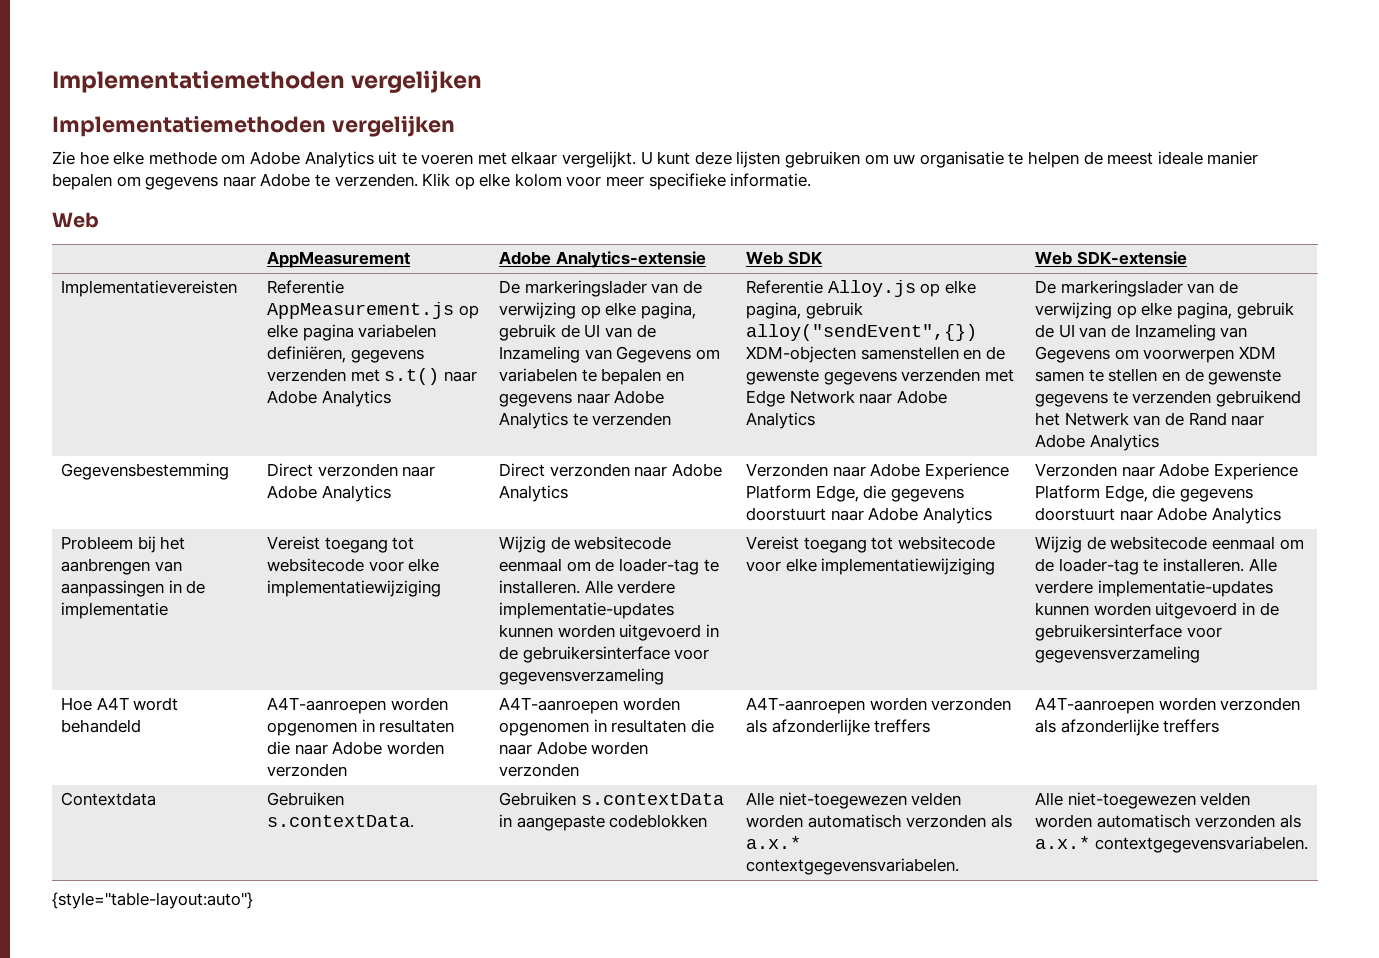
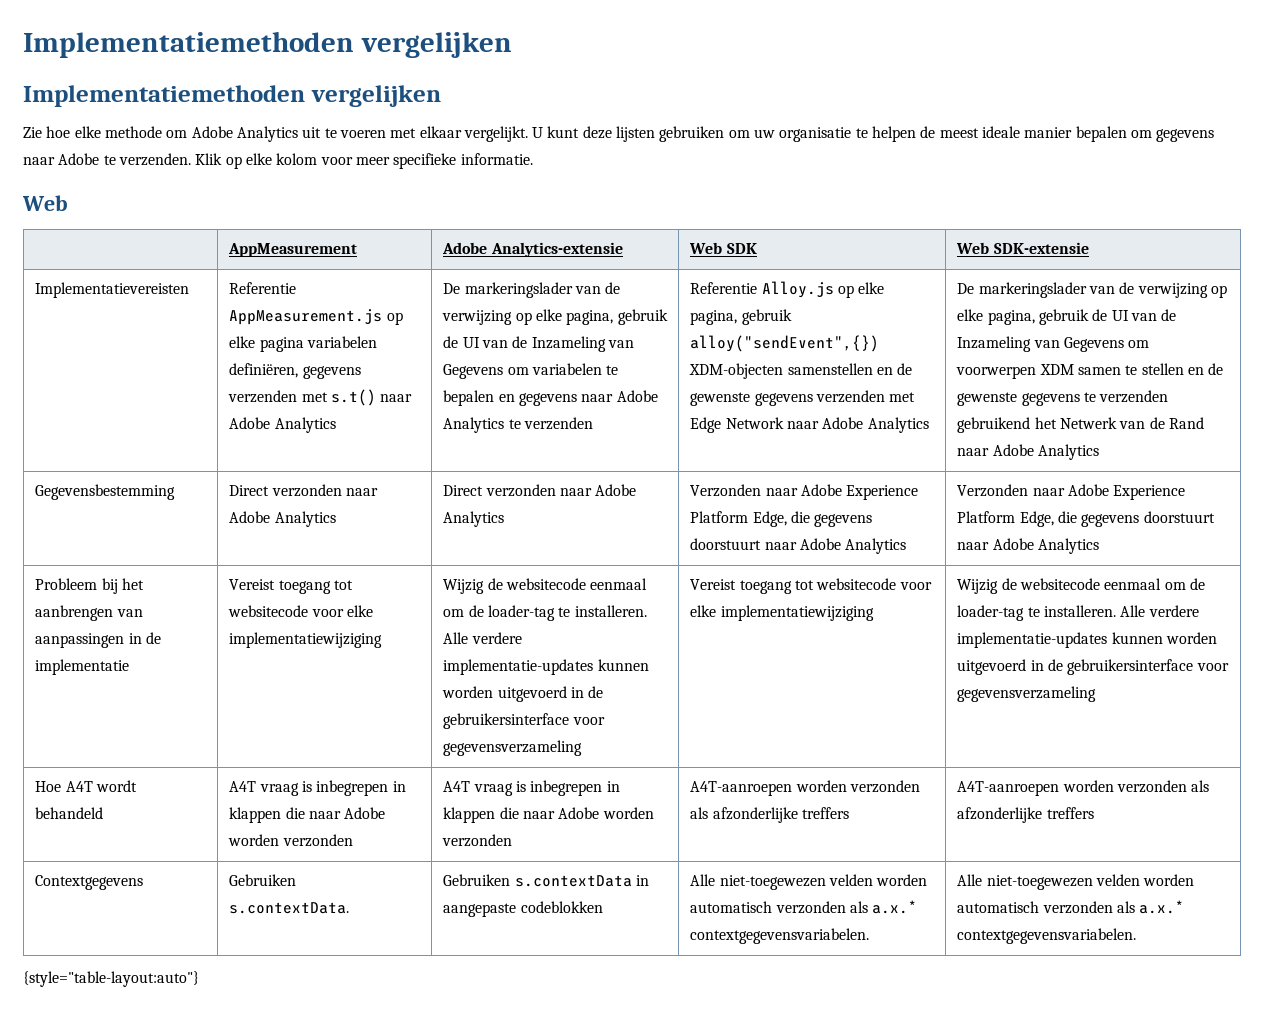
- Hoe A4T wordt behandeld | A4T-aanroepen worden opgenomen in resultaten die naar Adobe worden verzonden | A4T-aanroepen worden opgenomen in resultaten die naar Adobe worden verzonden | A4T-aanroepen worden verzonden als afzonderlijke treffers | A4T-aanroepen worden verzonden als afzonderlijke treffers
+ Hoe A4T wordt behandeld | A4T vraag is inbegrepen in klappen die naar Adobe worden verzonden | A4T vraag is inbegrepen in klappen die naar Adobe worden verzonden | A4T-aanroepen worden verzonden als afzonderlijke treffers | A4T-aanroepen worden verzonden als afzonderlijke treffers
- Contextdata | Gebruiken s.contextData. | Gebruiken s.contextData in aangepaste codeblokken | Alle niet-toegewezen velden worden automatisch verzonden als a.x.* contextgegevensvariabelen. | Alle niet-toegewezen velden worden automatisch verzonden als a.x.* contextgegevensvariabelen.
+ Contextgegevens | Gebruiken s.contextData. | Gebruiken s.contextData in aangepaste codeblokken | Alle niet-toegewezen velden worden automatisch verzonden als a.x.* contextgegevensvariabelen. | Alle niet-toegewezen velden worden automatisch verzonden als a.x.* contextgegevensvariabelen.

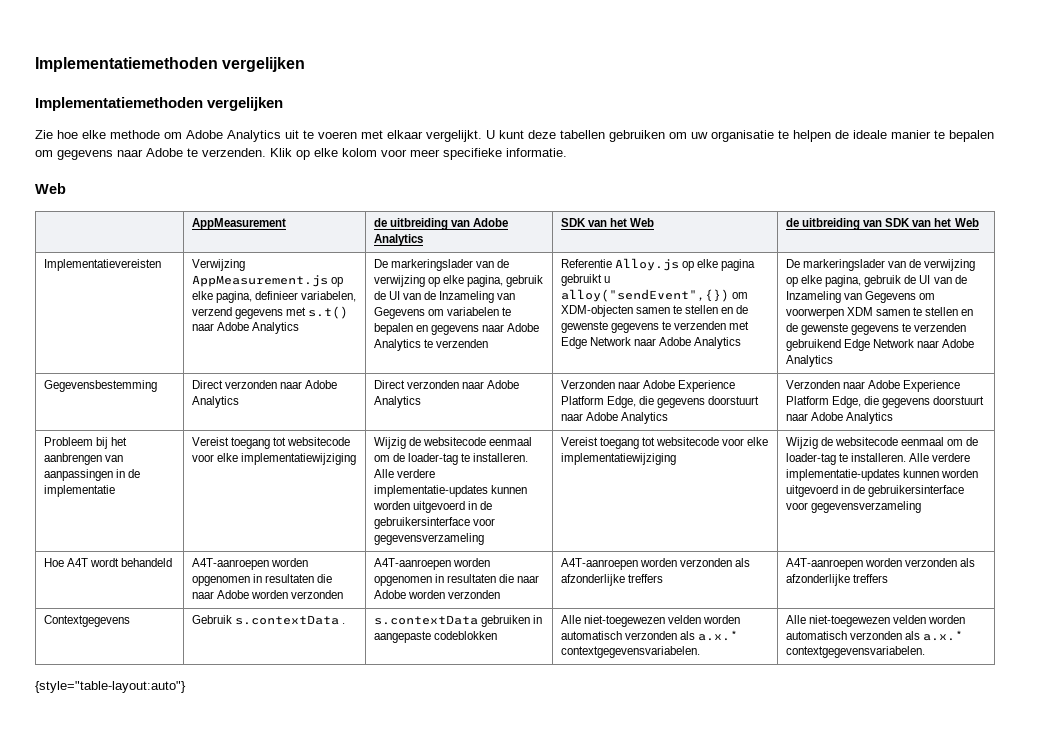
- U kunt deze lijsten gebruiken om uw organisatie te helpen de meest ideale manier bepalen om gegevens naar Adobe te verzenden.
+ U kunt deze tabellen gebruiken om uw organisatie te helpen de ideale manier te bepalen om gegevens naar Adobe te verzenden.
- | AppMeasurement | Adobe Analytics-extensie | Web SDK | Web SDK-extensie
+ | AppMeasurement | de uitbreiding van Adobe Analytics | SDK van het Web | de uitbreiding van SDK van het Web
- Referentie AppMeasurement.js op elke pagina variabelen definiëren, gegevens verzenden met s.t() naar Adobe Analytics
+ Verwijzing AppMeasurement.js op elke pagina, definieer variabelen, verzend gegevens met s.t() naar Adobe Analytics
- Referentie Alloy.js op elke pagina, gebruik alloy("sendEvent",{}) XDM-objecten samenstellen en de gewenste gegevens verzenden met Edge Network naar Adobe Analytics
+ Referentie Alloy.js op elke pagina gebruikt u alloy("sendEvent",{}) om XDM-objecten samen te stellen en de gewenste gegevens te verzenden met Edge Network naar Adobe Analytics
- De markeringslader van de verwijzing op elke pagina, gebruik de UI van de Inzameling van Gegevens om voorwerpen XDM samen te stellen en de gewenste gegevens te verzenden gebruikend het Netwerk van de Rand naar Adobe Analytics
+ De markeringslader van de verwijzing op elke pagina, gebruik de UI van de Inzameling van Gegevens om voorwerpen XDM samen te stellen en de gewenste gegevens te verzenden gebruikend Edge Network naar Adobe Analytics
- Hoe A4T wordt behandeld | A4T vraag is inbegrepen in klappen die naar Adobe worden verzonden | A4T vraag is inbegrepen in klappen die naar Adobe worden verzonden | A4T-aanroepen worden verzonden als afzonderlijke treffers | A4T-aanroepen worden verzonden als afzonderlijke treffers
+ Hoe A4T wordt behandeld | A4T-aanroepen worden opgenomen in resultaten die naar Adobe worden verzonden | A4T-aanroepen worden opgenomen in resultaten die naar Adobe worden verzonden | A4T-aanroepen worden verzonden als afzonderlijke treffers | A4T-aanroepen worden verzonden als afzonderlijke treffers
- Contextgegevens | Gebruiken s.contextData. | Gebruiken s.contextData in aangepaste codeblokken | Alle niet-toegewezen velden worden automatisch verzonden als a.x.* contextgegevensvariabelen. | Alle niet-toegewezen velden worden automatisch verzonden als a.x.* contextgegevensvariabelen.
+ Contextgegevens | Gebruik s.contextData . | s.contextData gebruiken in aangepaste codeblokken | Alle niet-toegewezen velden worden automatisch verzonden als a.x.* contextgegevensvariabelen. | Alle niet-toegewezen velden worden automatisch verzonden als a.x.* contextgegevensvariabelen.

